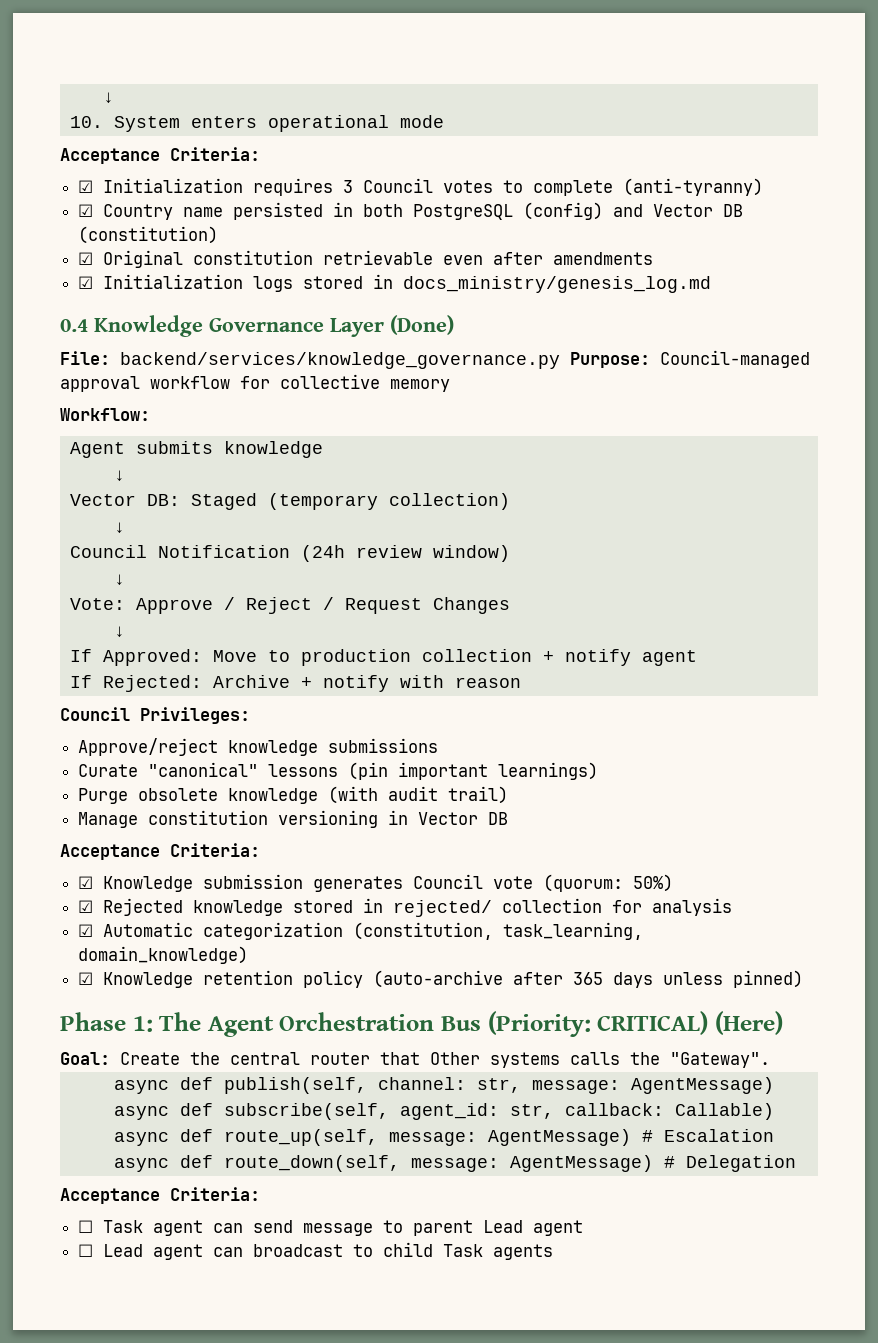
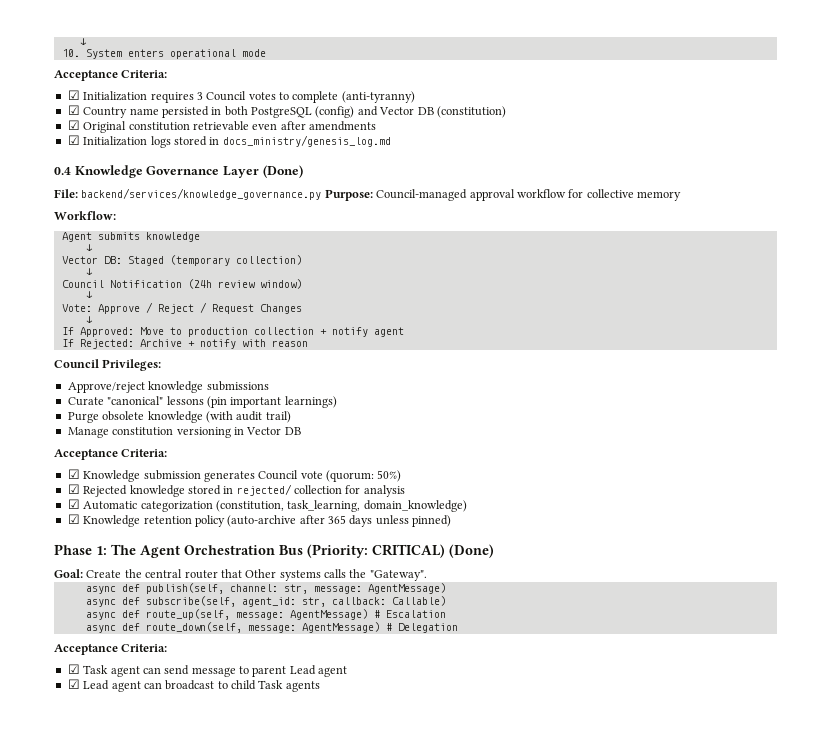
- Phase 1: The Agent Orchestration Bus (Priority: CRITICAL) (Here)
+ Phase 1: The Agent Orchestration Bus (Priority: CRITICAL) (Done)
- ☐ Task agent can send message to parent Lead agent
+ ☑ Task agent can send message to parent Lead agent
- ☐ Lead agent can broadcast to child Task agents
+ ☑ Lead agent can broadcast to child Task agents

